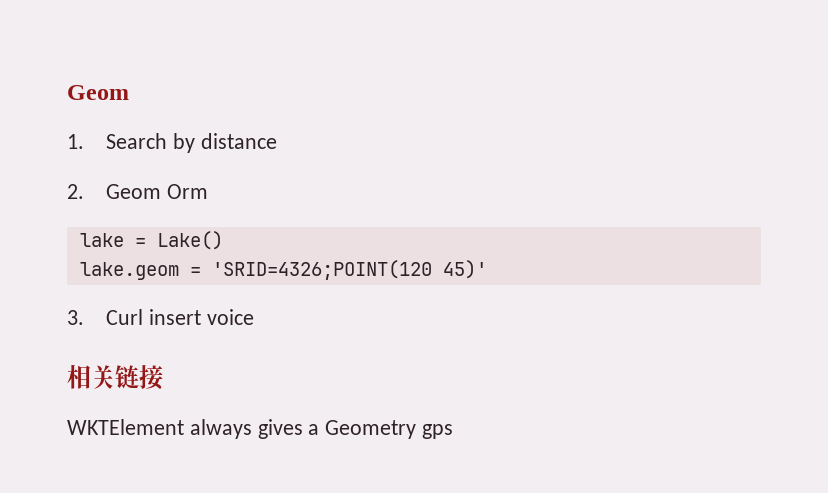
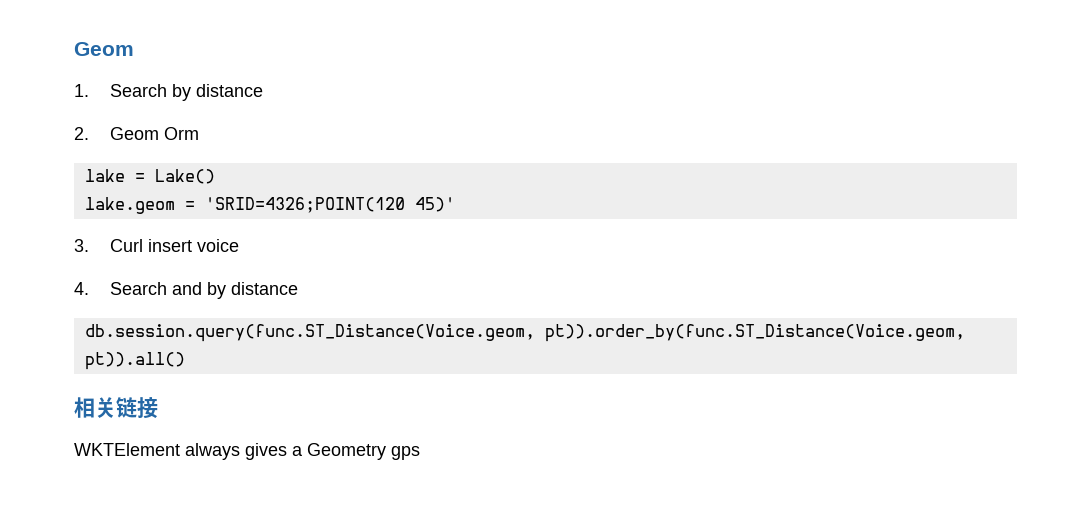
+ 4. Search and by distance
+ db.session.query(func.ST_Distance(Voice.geom, pt)).order_by(func.ST_Distance(Voice.geom, pt)).all()

